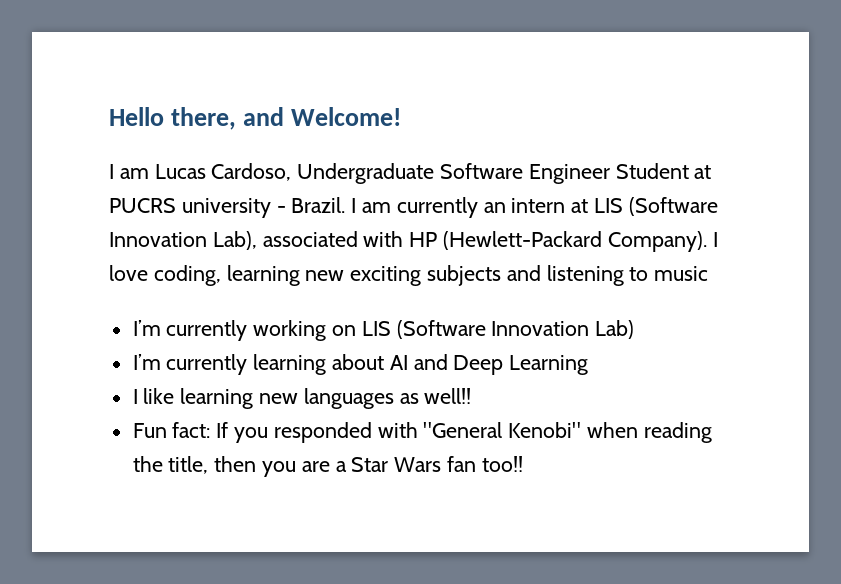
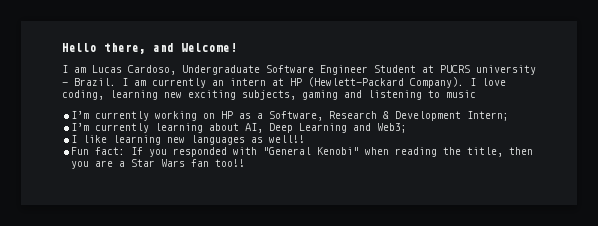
- I am currently an intern at LIS (Software Innovation Lab), associated with HP (Hewlett-Packard Company).
+ I am currently an intern at HP (Hewlett-Packard Company).
- I love coding, learning new exciting subjects and listening to music
+ I love coding, learning new exciting subjects, gaming and listening to music
- I’m currently working on LIS (Software Innovation Lab)
+ I’m currently working on HP as a Software, Research & Development Intern;
- I’m currently learning about AI and Deep Learning
+ I’m currently learning about AI, Deep Learning and Web3;

